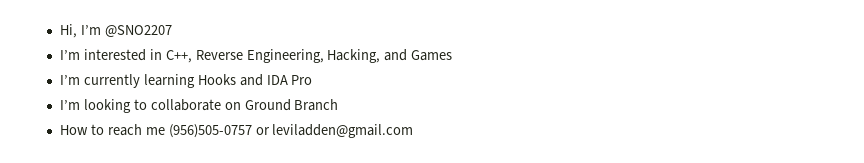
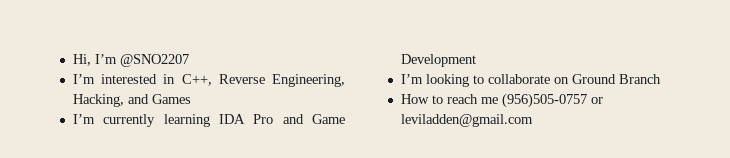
- I’m currently learning Hooks and IDA Pro
+ I’m currently learning IDA Pro and Game Development

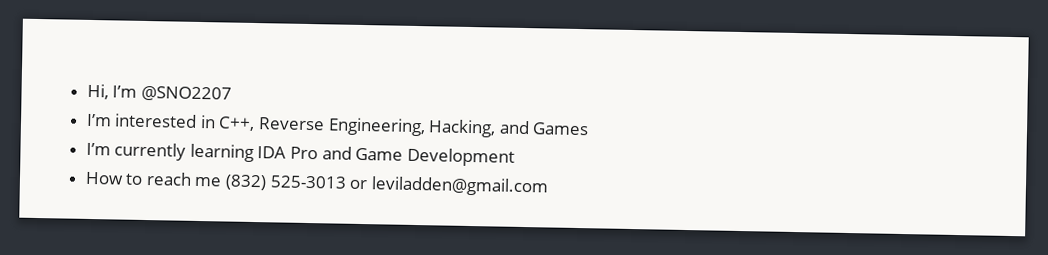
- I’m looking to collaborate on Ground Branch
- How to reach me (956)505-0757 or leviladden@gmail.com
+ How to reach me (832) 525-3013 or leviladden@gmail.com

